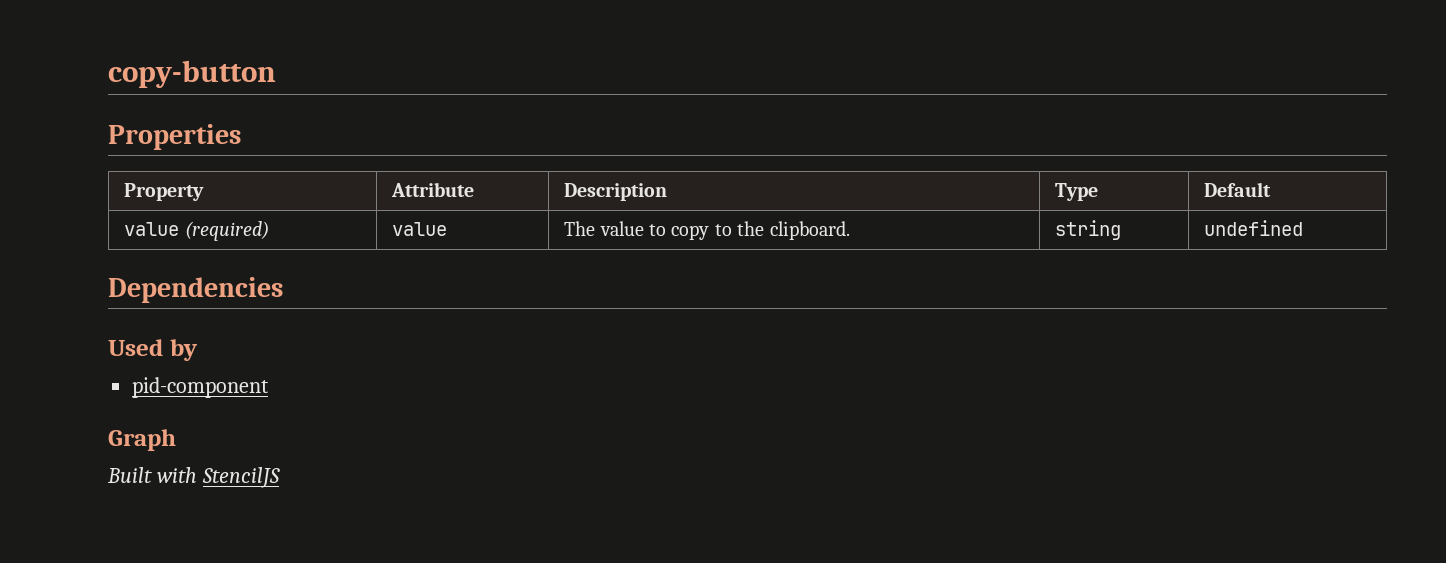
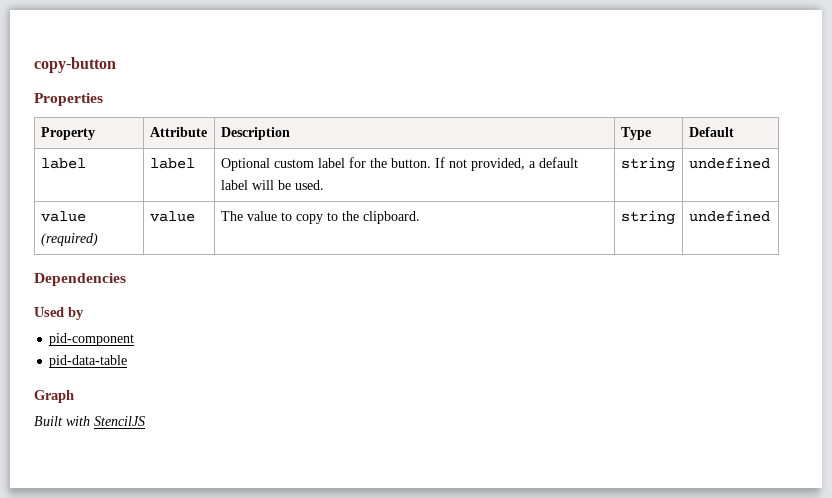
+ label | label | Optional custom label for the button. If not provided, a default label will be used. | string | undefined
+ pid-data-table

